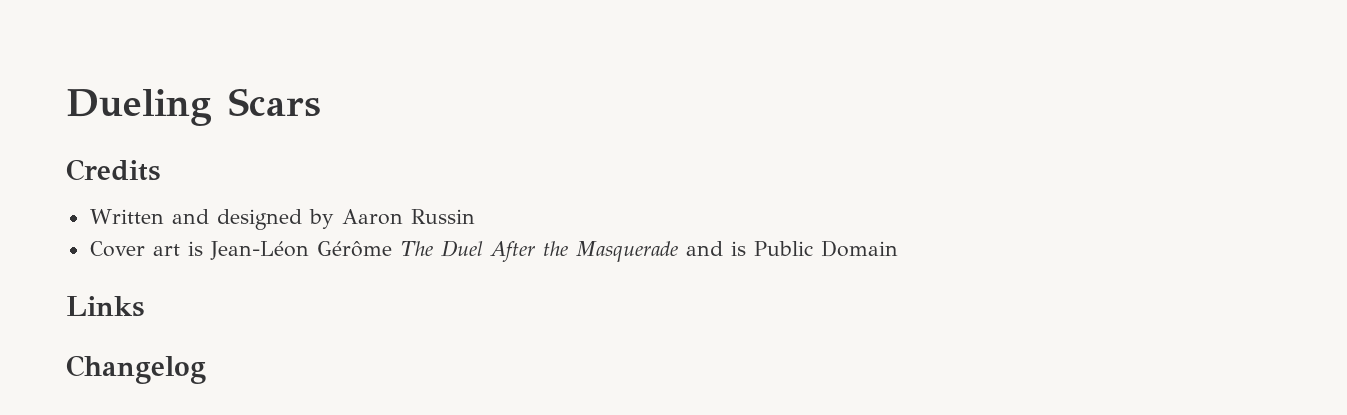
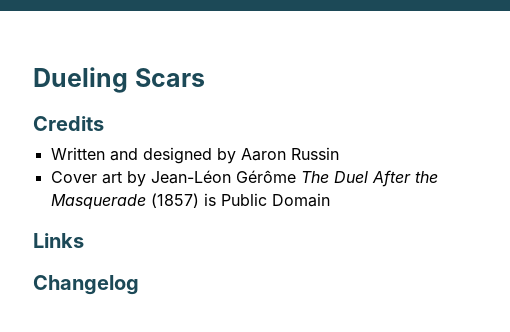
- Cover art is Jean-Léon Gérôme The Duel After the Masquerade and is Public Domain
+ Cover art by Jean-Léon Gérôme The Duel After the Masquerade (1857) is Public Domain

